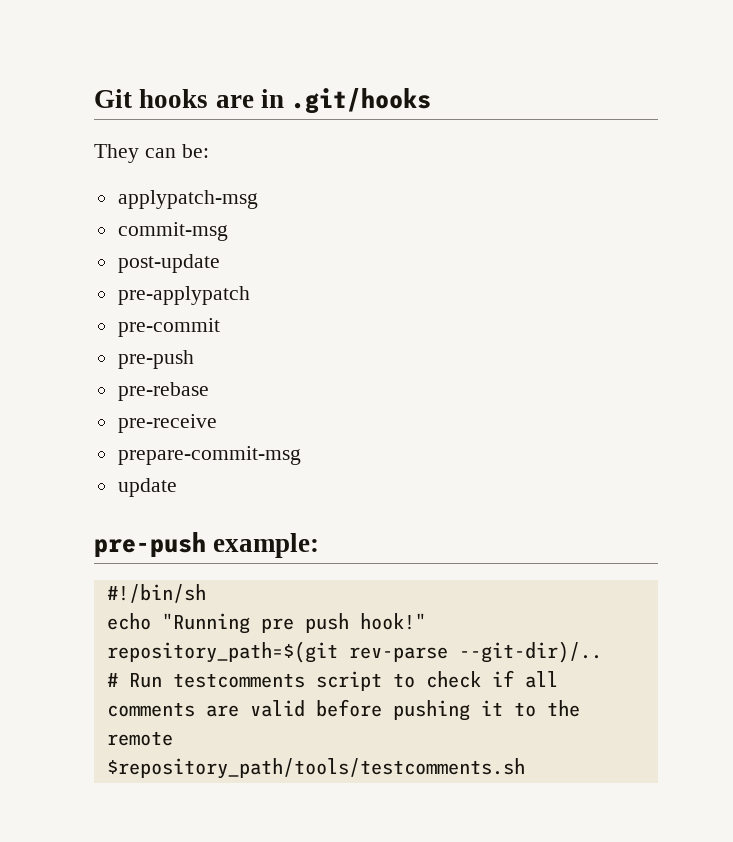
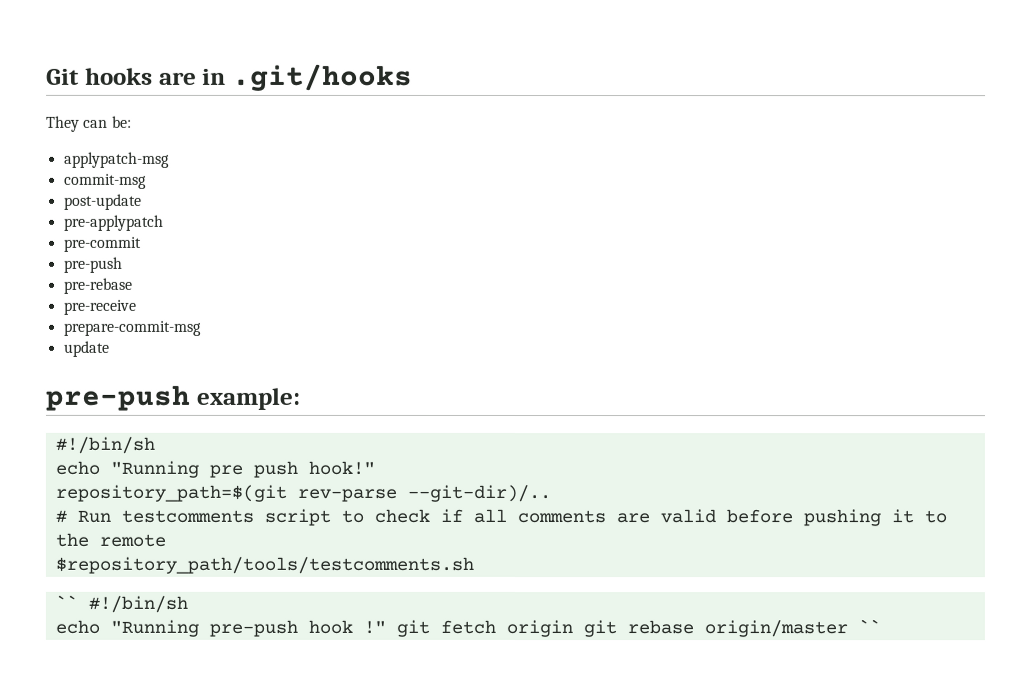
+ `` #!/bin/sh
+ echo "Running pre-push hook !" git fetch origin git rebase origin/master ``

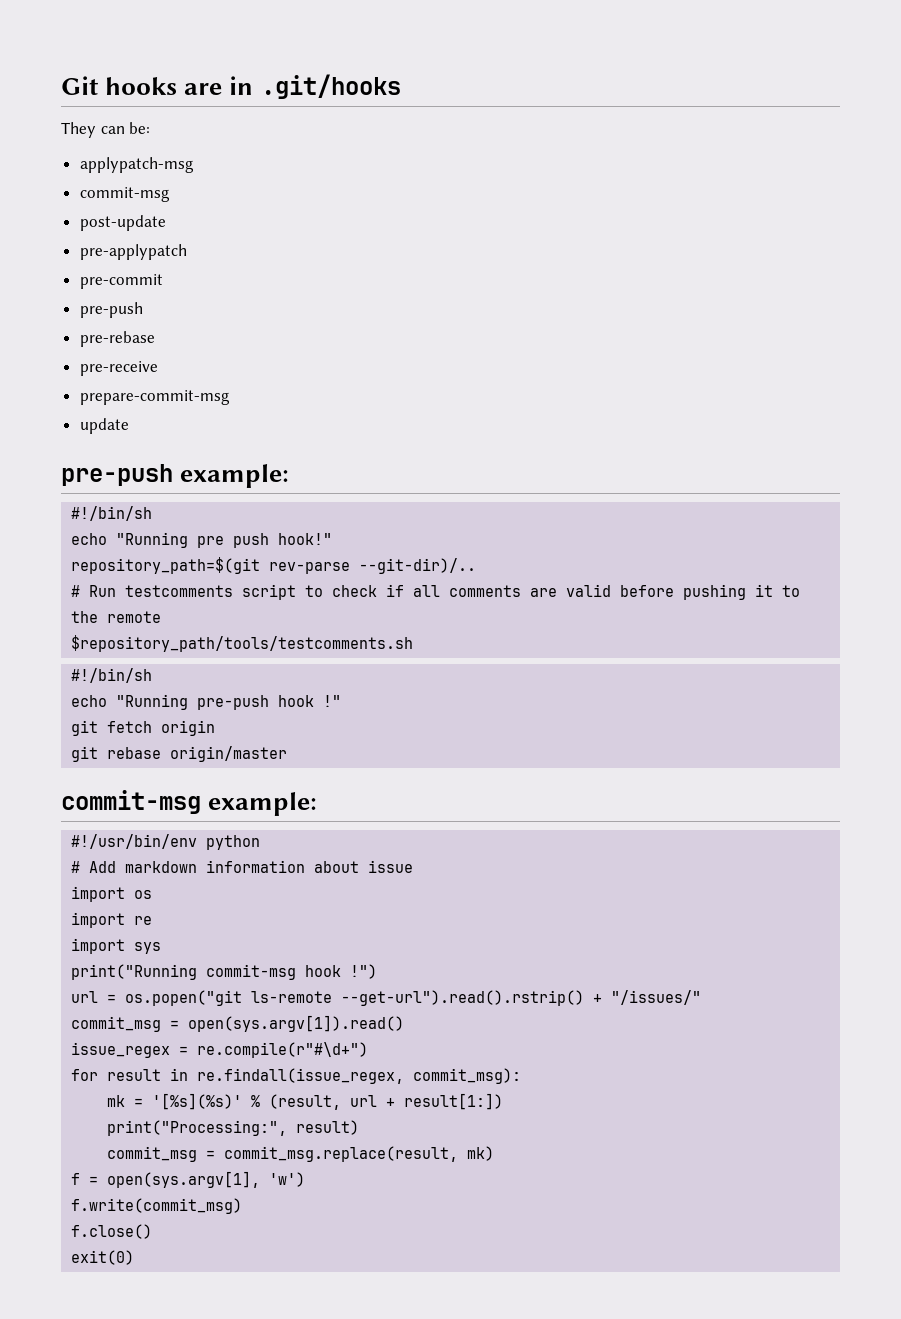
  $repository_path/tools/testcomments.sh
- `` #!/bin/sh
+ #!/bin/sh
- echo "Running pre-push hook !" git fetch origin git rebase origin/master ``
+ echo "Running pre-push hook !"
+ git fetch origin
+ git rebase origin/master
+ commit-msg example:
+ #!/usr/bin/env python
+ # Add markdown information about issue
+ import os
+ import re
+ import sys
+ print("Running commit-msg hook !")
+ url = os.popen("git ls-remote --get-url").read().rstrip() + "/issues/"
+ commit_msg = open(sys.argv[1]).read()
+ issue_regex = re.compile(r"#\d+")
+ for result in re.findall(issue_regex, commit_msg):
+ mk = '[%s](%s)' % (result, url + result[1:])
+ print("Processing:", result)
+ commit_msg = commit_msg.replace(result, mk)
+ f = open(sys.argv[1], 'w')
+ f.write(commit_msg)
+ f.close()
+ exit(0)

